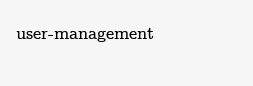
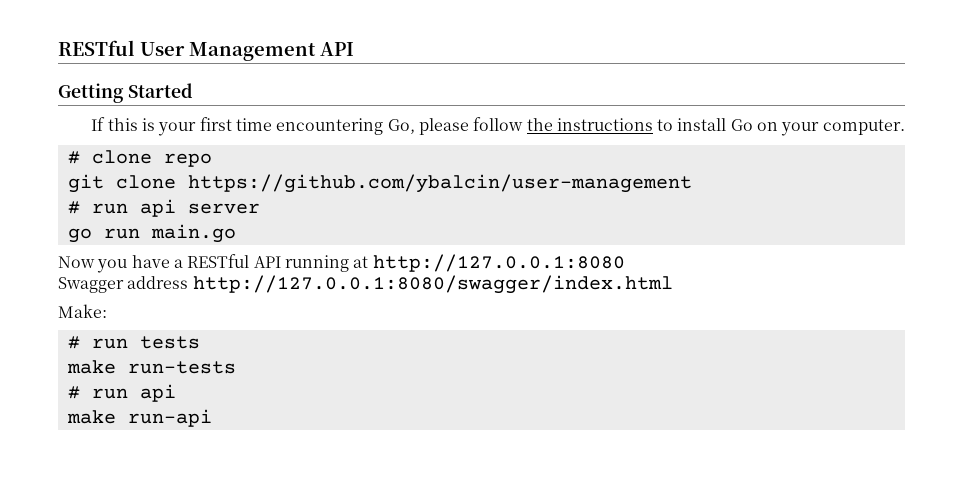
- user-management
+ RESTful User Management API
+ Getting Started
+ If this is your first time encountering Go, please follow the instructions to install Go on your computer.
+ # clone repo
+ git clone https://github.com/ybalcin/user-management
+ # run api server
+ go run main.go
+ Now you have a RESTful API running at http://127.0.0.1:8080
+ Swagger address http://127.0.0.1:8080/swagger/index.html
+ Make:
+ # run tests
+ make run-tests
+ # run api
+ make run-api

